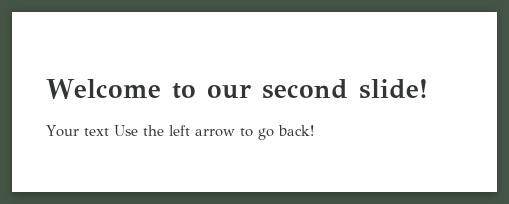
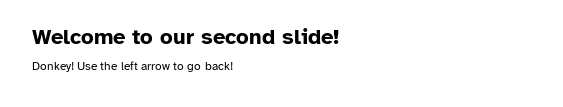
- Your text Use the left arrow to go back!
+ Donkey! Use the left arrow to go back!

